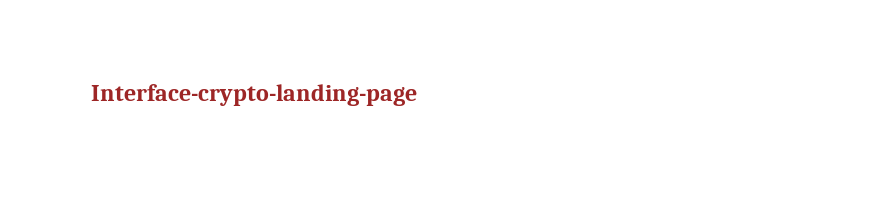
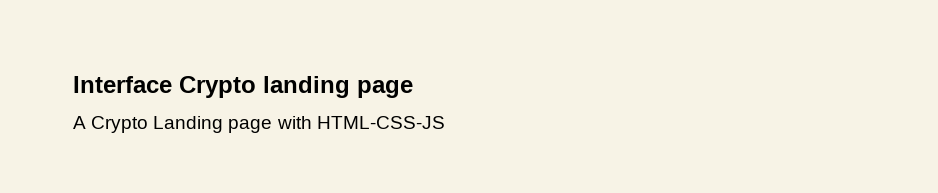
- Interface-crypto-landing-page
+ Interface Crypto landing page
+ A Crypto Landing page with HTML-CSS-JS

